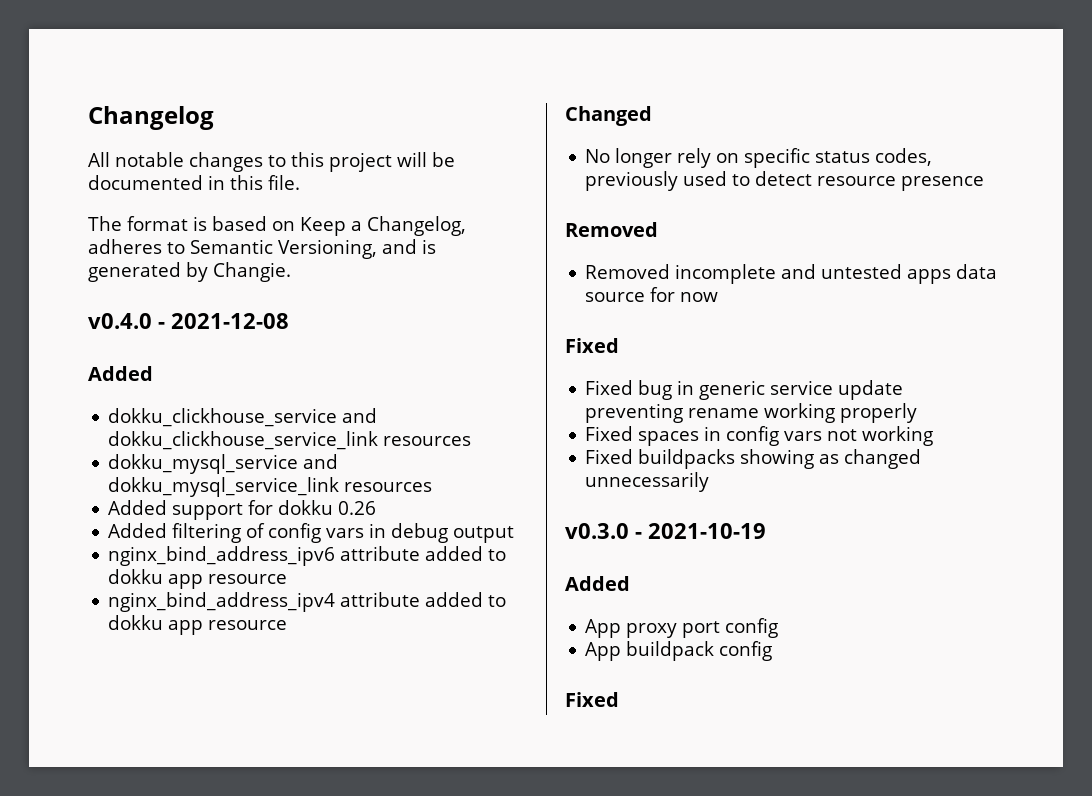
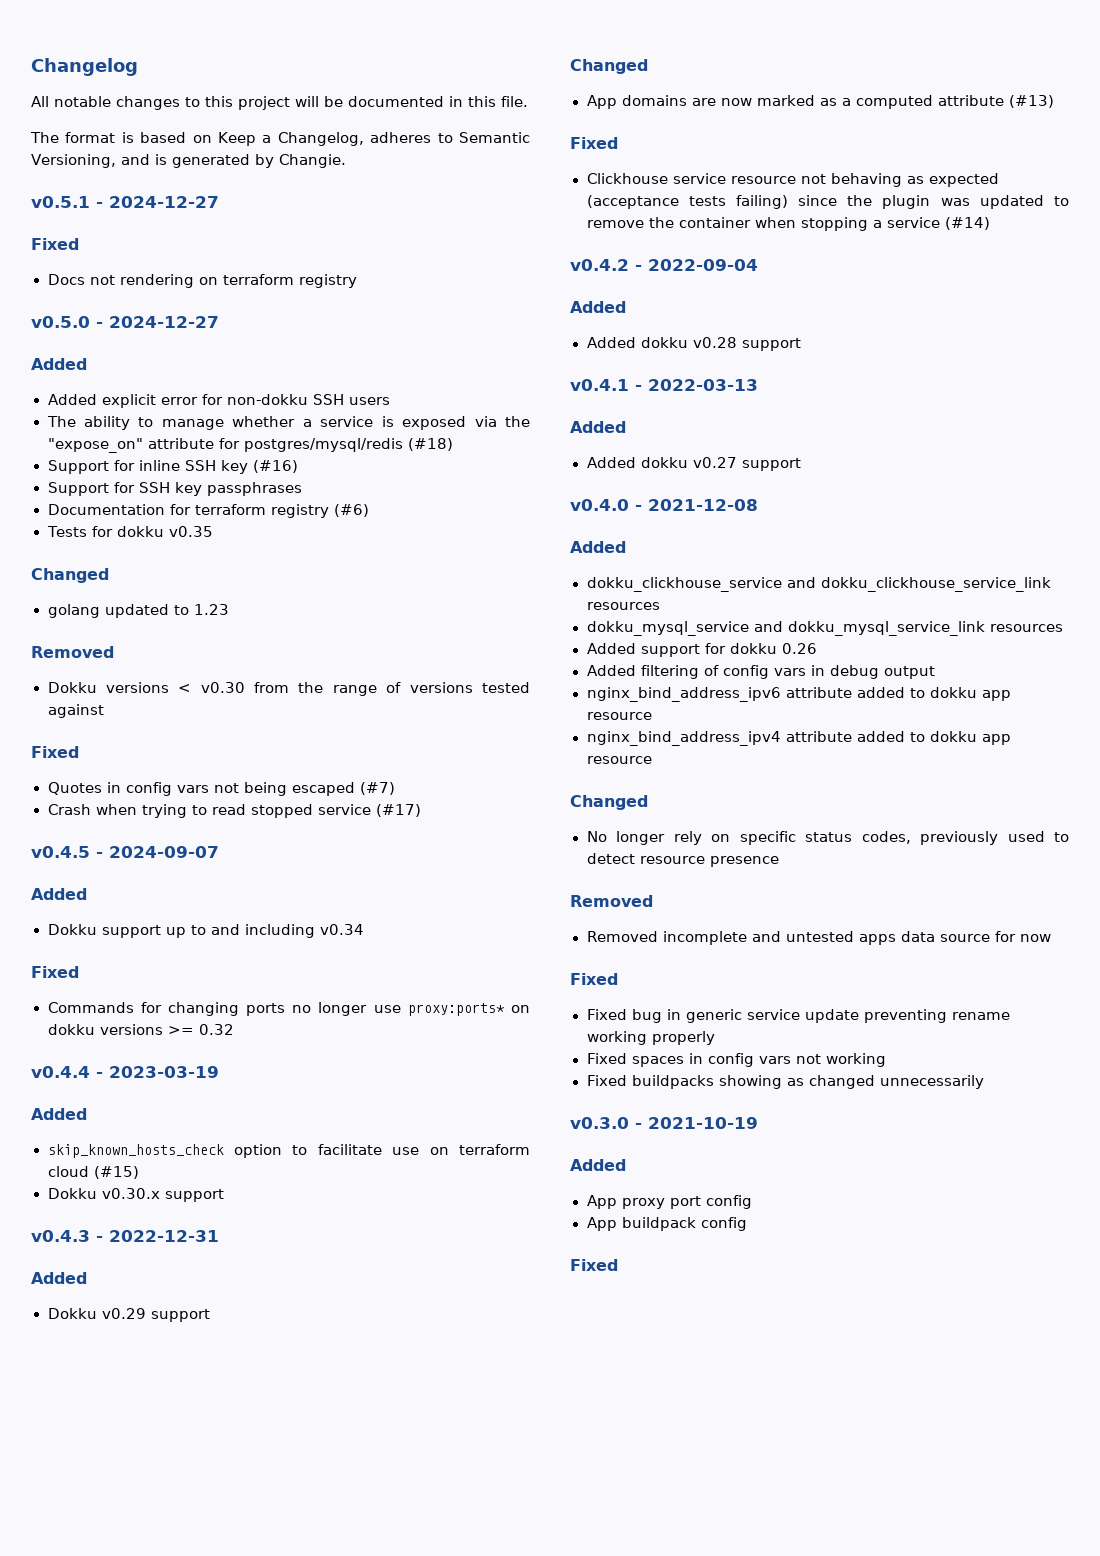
+ v0.5.1 - 2024-12-27
+ Fixed
+ Docs not rendering on terraform registry
+ v0.5.0 - 2024-12-27
+ Added
+ Added explicit error for non-dokku SSH users
+ The ability to manage whether a service is exposed via the "expose_on" attribute for postgres/mysql/redis (#18)
+ Support for inline SSH key (#16)
+ Support for SSH key passphrases
+ Documentation for terraform registry (#6)
+ Tests for dokku v0.35
+ Changed
+ golang updated to 1.23
+ Removed
+ Dokku versions < v0.30 from the range of versions tested against
+ Fixed
+ Quotes in config vars not being escaped (#7)
+ Crash when trying to read stopped service (#17)
+ v0.4.5 - 2024-09-07
+ Added
+ Dokku support up to and including v0.34
+ Fixed
+ Commands for changing ports no longer use proxy:ports* on dokku versions >= 0.32
+ v0.4.4 - 2023-03-19
+ Added
+ skip_known_hosts_check option to facilitate use on terraform cloud (#15)
+ Dokku v0.30.x support
+ v0.4.3 - 2022-12-31
+ Added
+ Dokku v0.29 support
+ Changed
+ App domains are now marked as a computed attribute (#13)
+ Fixed
+ Clickhouse service resource not behaving as expected (acceptance tests failing) since the plugin was updated to remove the container when stopping a service (#14)
+ v0.4.2 - 2022-09-04
+ Added
+ Added dokku v0.28 support
+ v0.4.1 - 2022-03-13
+ Added
+ Added dokku v0.27 support

